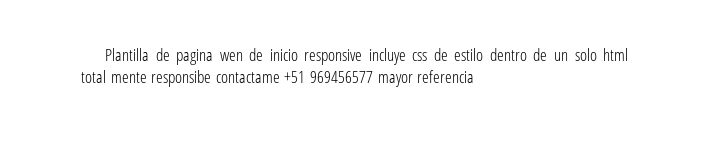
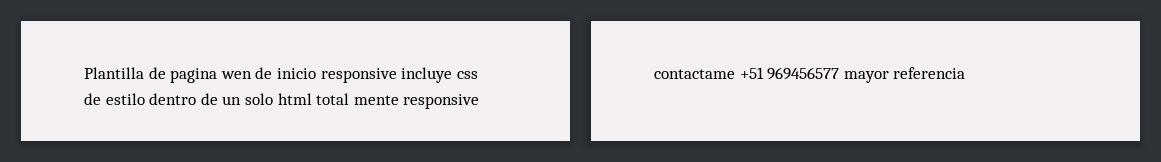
- Plantilla de pagina wen de inicio responsive incluye css de estilo dentro de un solo html total mente responsibe contactame +51 969456577 mayor referencia
+ Plantilla de pagina wen de inicio responsive incluye css de estilo dentro de un solo html total mente responsive contactame +51 969456577 mayor referencia

